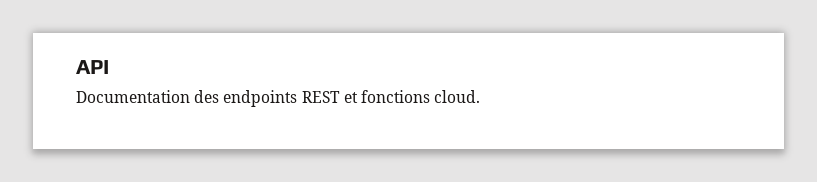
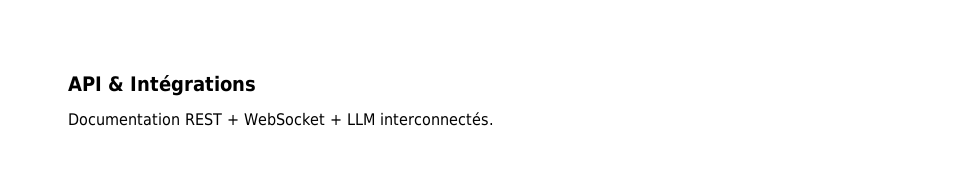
- API
+ API & Intégrations
- Documentation des endpoints REST et fonctions cloud.
+ Documentation REST + WebSocket + LLM interconnectés.

